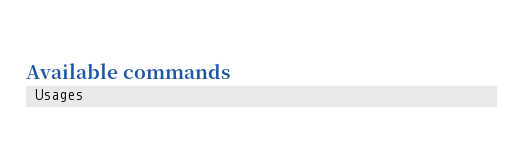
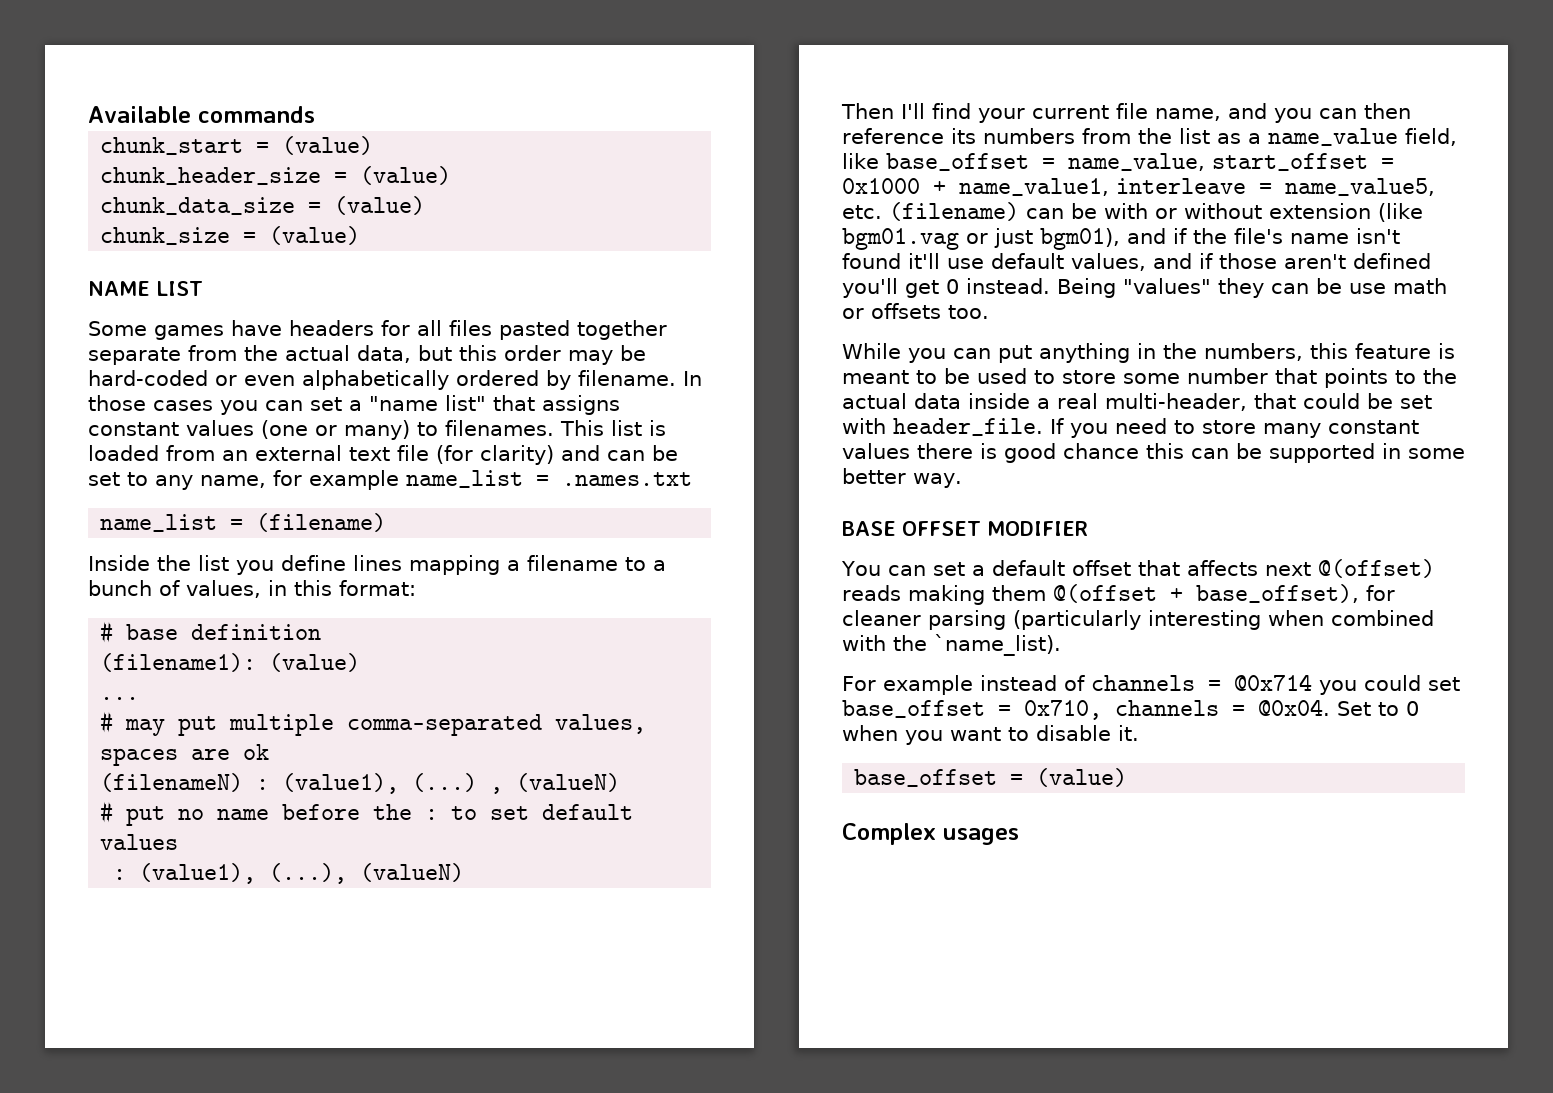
- Usages
+ chunk_start = (value)
+ chunk_header_size = (value)
+ chunk_data_size = (value)
+ chunk_size = (value)
+ NAME LIST
+ Some games have headers for all files pasted together separate from the actual data, but this order may be hard-coded or even alphabetically ordered by filename. In those cases you can set a "name list" that assigns constant values (one or many) to filenames. This list is loaded from an external text file (for clarity) and can be set to any name, for example name_list = .names.txt
+ name_list = (filename)
+ Inside the list you define lines mapping a filename to a bunch of values, in this format:
+ # base definition
+ (filename1): (value)
+ ...
+ # may put multiple comma-separated values, spaces are ok
+ (filenameN) : (value1), (...) , (valueN)
+ # put no name before the : to set default values
+ : (value1), (...), (valueN)
+ Then I'll find your current file name, and you can then reference its numbers from the list as a name_value field, like base_offset = name_value, start_offset = 0x1000 + name_value1, interleave = name_value5, etc. (filename) can be with or without extension (like bgm01.vag or just bgm01), and if the file's name isn't found it'll use default values, and if those aren't defined you'll get 0 instead. Being "values" they can be use math or offsets too.
+ While you can put anything in the numbers, this feature is meant to be used to store some number that points to the actual data inside a real multi-header, that could be set with header_file. If you need to store many constant values there is good chance this can be supported in some better way.
+ BASE OFFSET MODIFIER
+ You can set a default offset that affects next @(offset) reads making them @(offset + base_offset), for cleaner parsing (particularly interesting when combined with the `name_list).
+ For example instead of channels = @0x714 you could set base_offset = 0x710, channels = @0x04. Set to 0 when you want to disable it.
+ base_offset = (value)
+ Complex usages

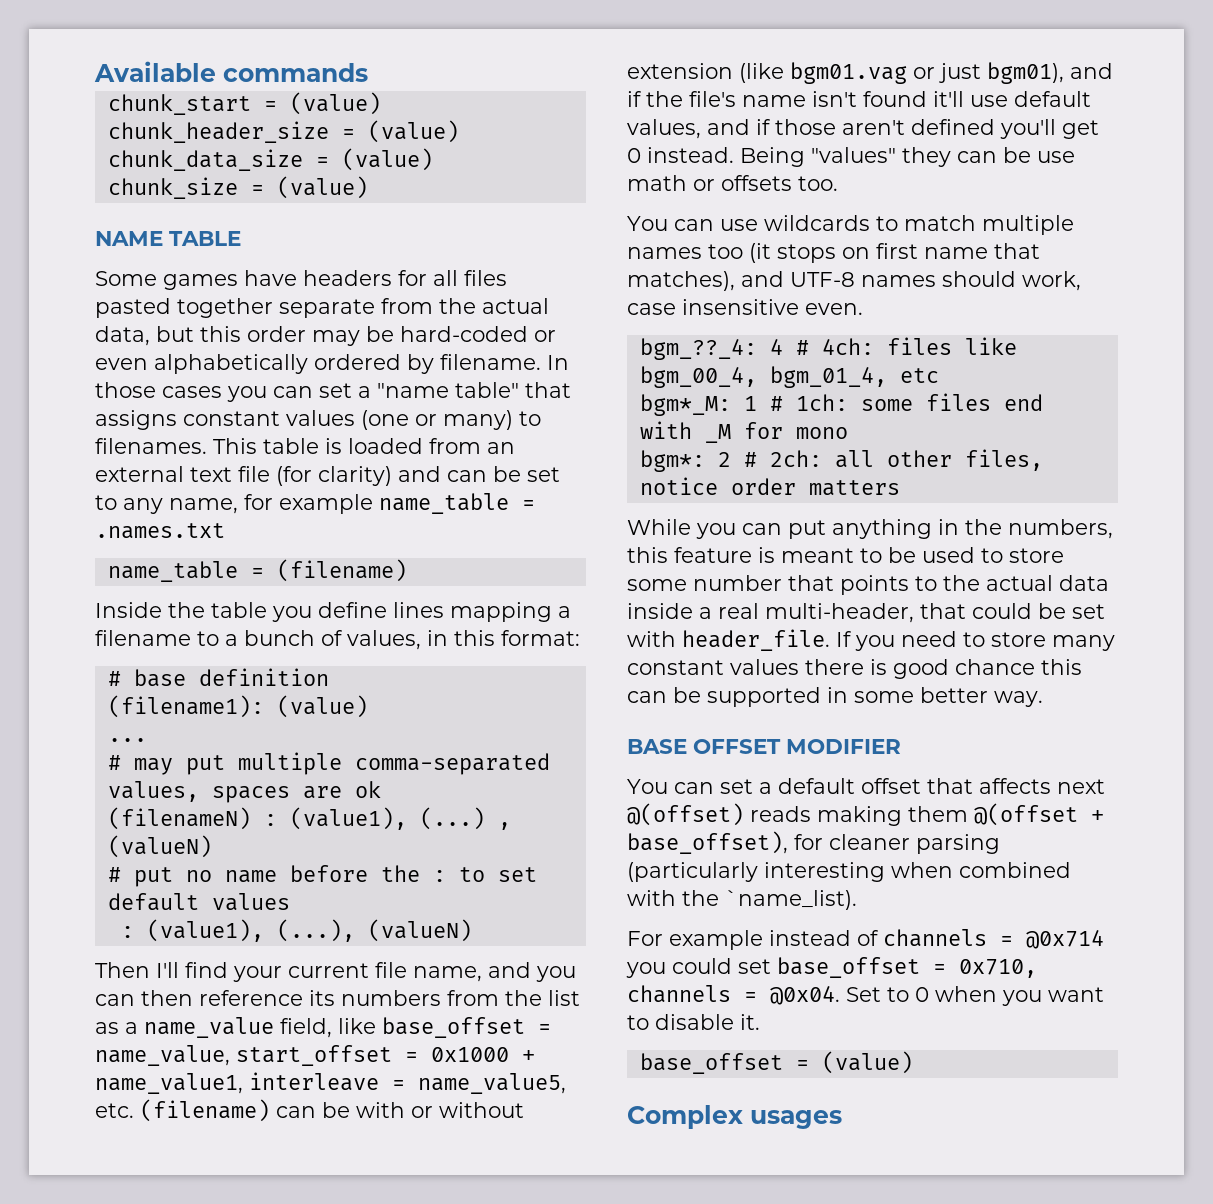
- NAME LIST
+ NAME TABLE
- In those cases you can set a "name list" that assigns constant values (one or many) to filenames.
+ In those cases you can set a "name table" that assigns constant values (one or many) to filenames.
- This list is loaded from an external text file (for clarity) and can be set to any name, for example name_list = .names.txt
+ This table is loaded from an external text file (for clarity) and can be set to any name, for example name_table = .names.txt
- name_list = (filename)
+ name_table = (filename)
- Inside the list you define lines mapping a filename to a bunch of values, in this format:
+ Inside the table you define lines mapping a filename to a bunch of values, in this format:
+ You can use wildcards to match multiple names too (it stops on first name that matches), and UTF-8 names should work, case insensitive even.
+ bgm_??_4: 4 # 4ch: files like bgm_00_4, bgm_01_4, etc
+ bgm*_M: 1 # 1ch: some files end with _M for mono
+ bgm*: 2 # 2ch: all other files, notice order matters

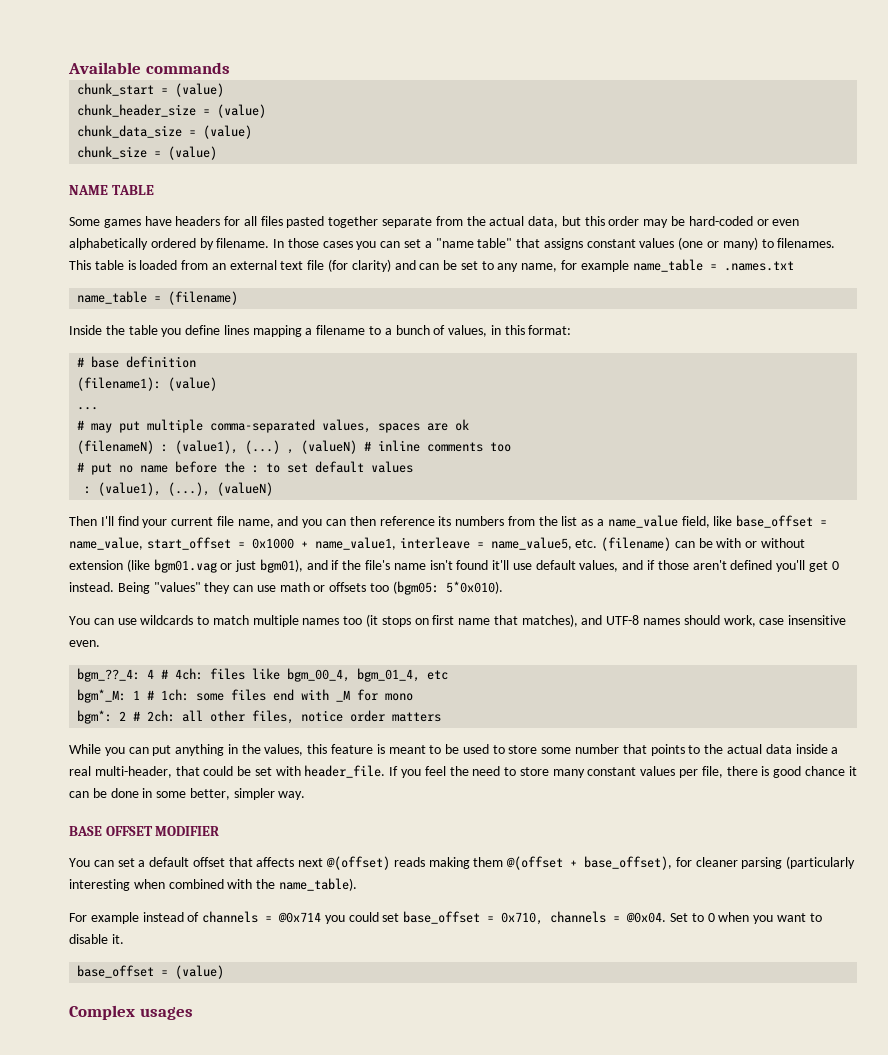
- (filenameN) : (value1), (...) , (valueN)
+ (filenameN) : (value1), (...) , (valueN) # inline comments too
- Being "values" they can be use math or offsets too.
+ Being "values" they can use math or offsets too (bgm05: 5*0x010).
- While you can put anything in the numbers, this feature is meant to be used to store some number that points to the actual data inside a real multi-header, that could be set with header_file.
+ While you can put anything in the values, this feature is meant to be used to store some number that points to the actual data inside a real multi-header, that could be set with header_file.
- If you need to store many constant values there is good chance this can be supported in some better way.
+ If you feel the need to store many constant values per file, there is good chance it can be done in some better, simpler way.
- You can set a default offset that affects next @(offset) reads making them @(offset + base_offset), for cleaner parsing (particularly interesting when combined with the `name_list).
+ You can set a default offset that affects next @(offset) reads making them @(offset + base_offset), for cleaner parsing (particularly interesting when combined with the name_table).

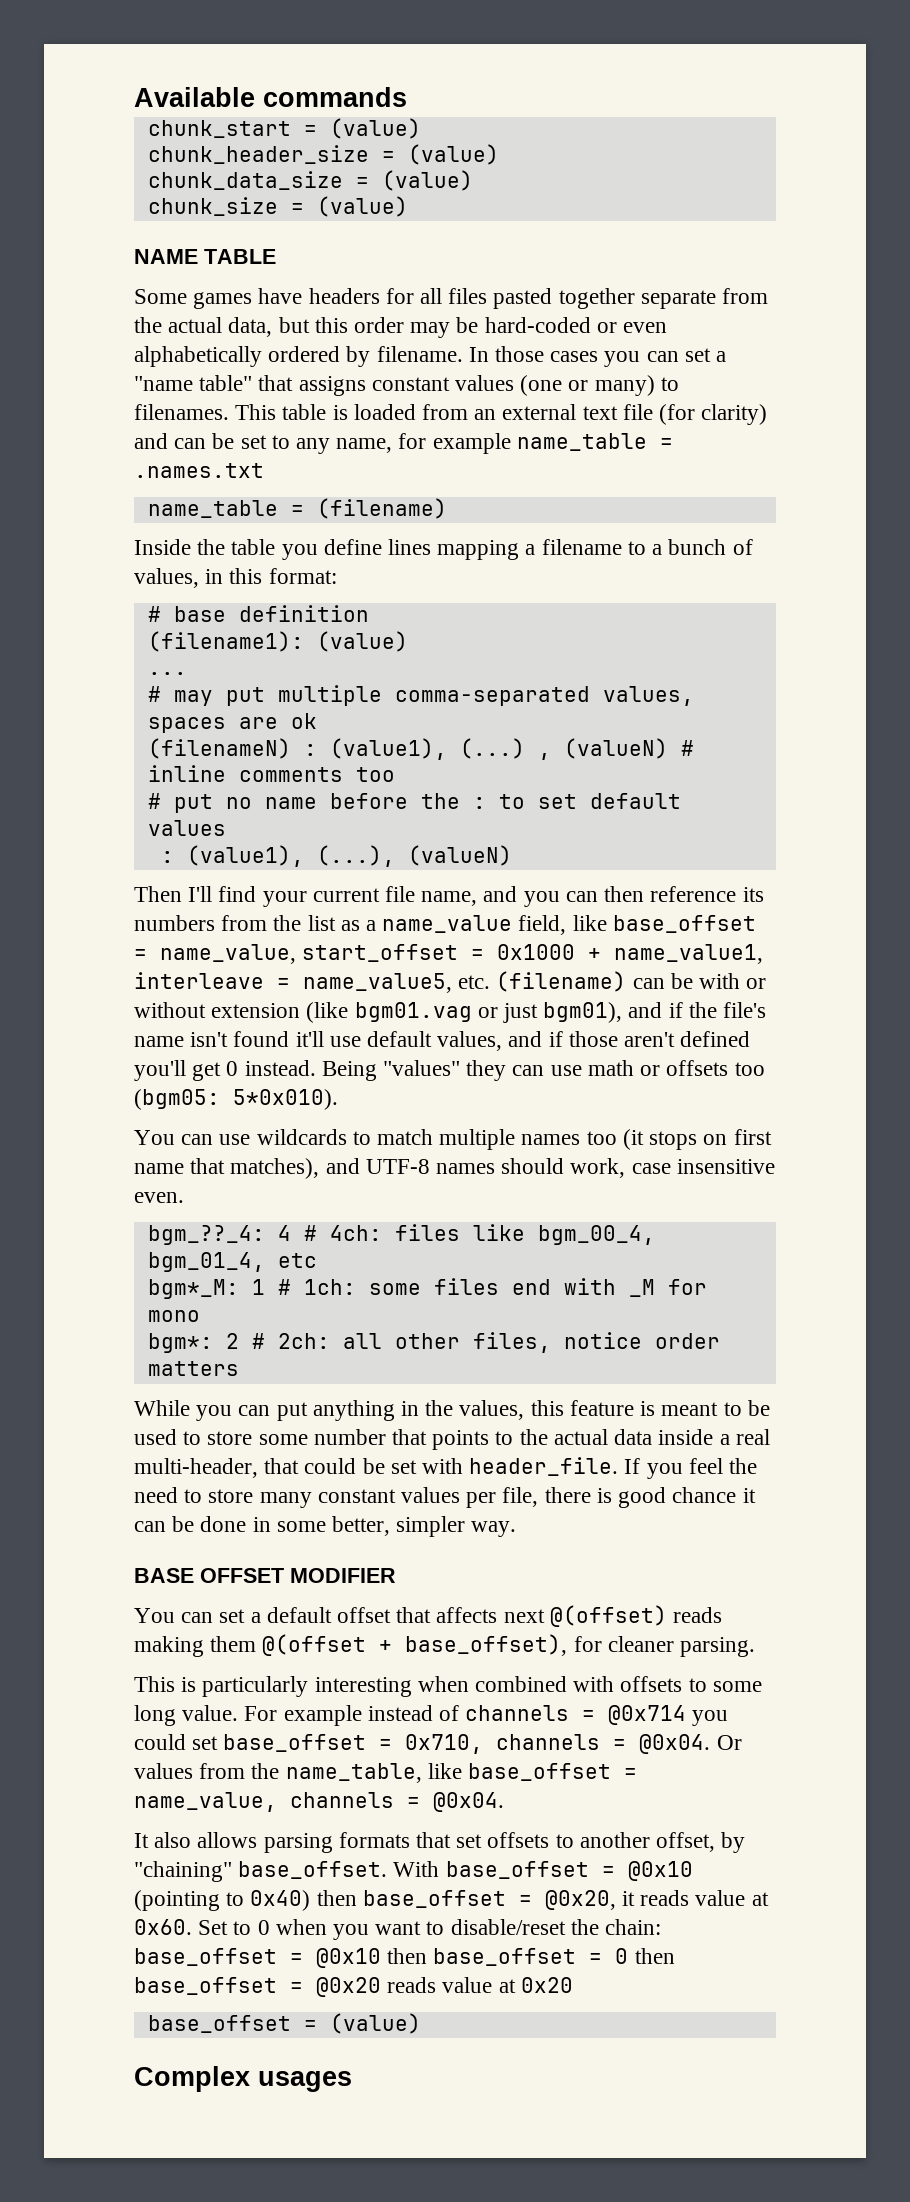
- You can set a default offset that affects next @(offset) reads making them @(offset + base_offset), for cleaner parsing (particularly interesting when combined with the name_table).
- For example instead of channels = @0x714 you could set base_offset = 0x710, channels = @0x04.
+ You can set a default offset that affects next @(offset) reads making them @(offset + base_offset), for cleaner parsing.
+ This is particularly interesting when combined with offsets to some long value. For example instead of channels = @0x714 you could set base_offset = 0x710, channels = @0x04.
+ Or values from the name_table, like base_offset = name_value, channels = @0x04.
+ It also allows parsing formats that set offsets to another offset, by "chaining" base_offset. With base_offset = @0x10 (pointing to 0x40) then base_offset = @0x20, it reads value at 0x60.
- Set to 0 when you want to disable it.
+ Set to 0 when you want to disable/reset the chain: base_offset = @0x10 then base_offset = 0 then base_offset = @0x20 reads value at 0x20

